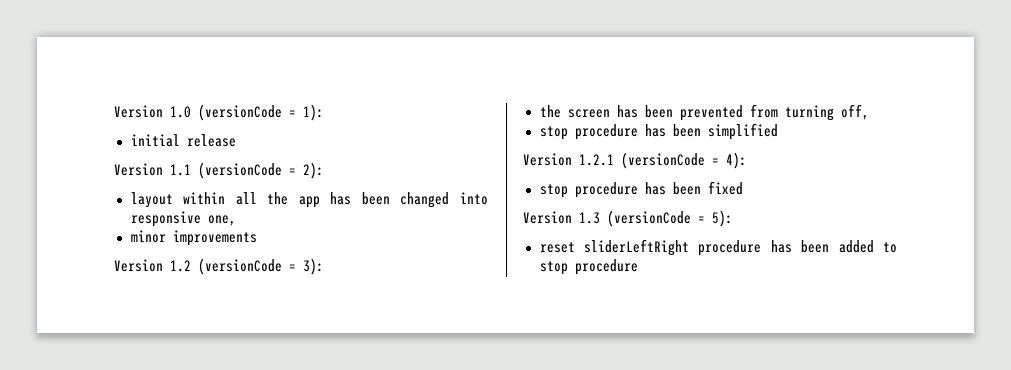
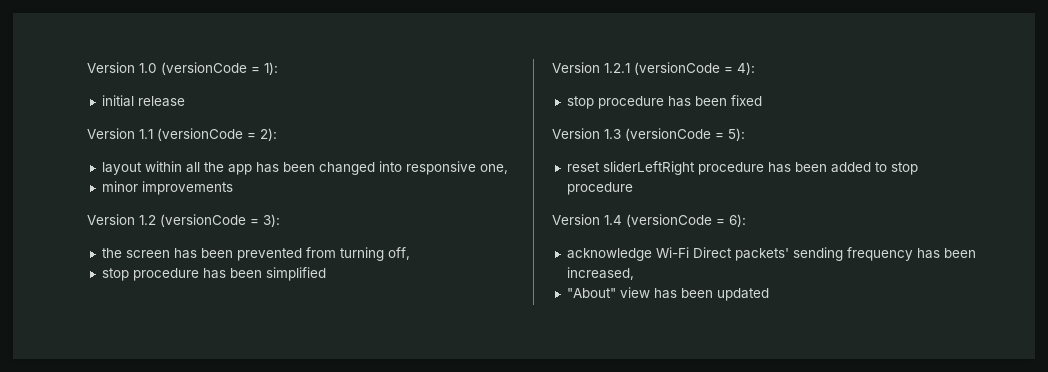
+ Version 1.4 (versionCode = 6):
+ acknowledge Wi-Fi Direct packets' sending frequency has been increased,
+ "About" view has been updated

